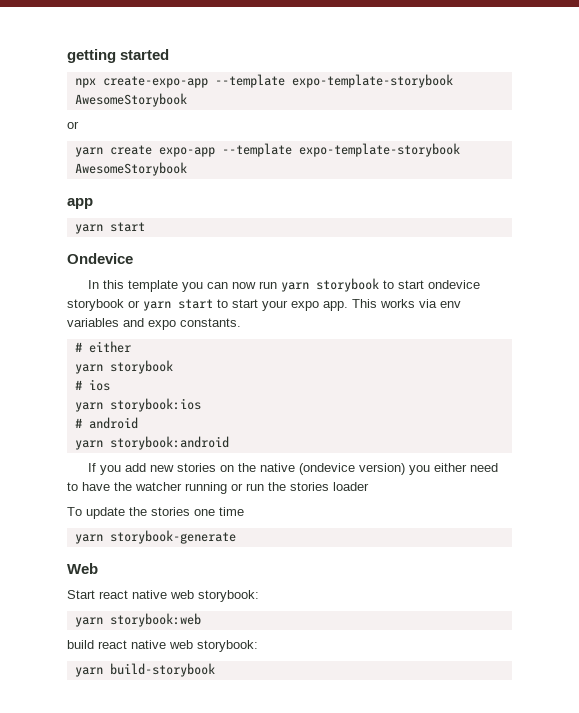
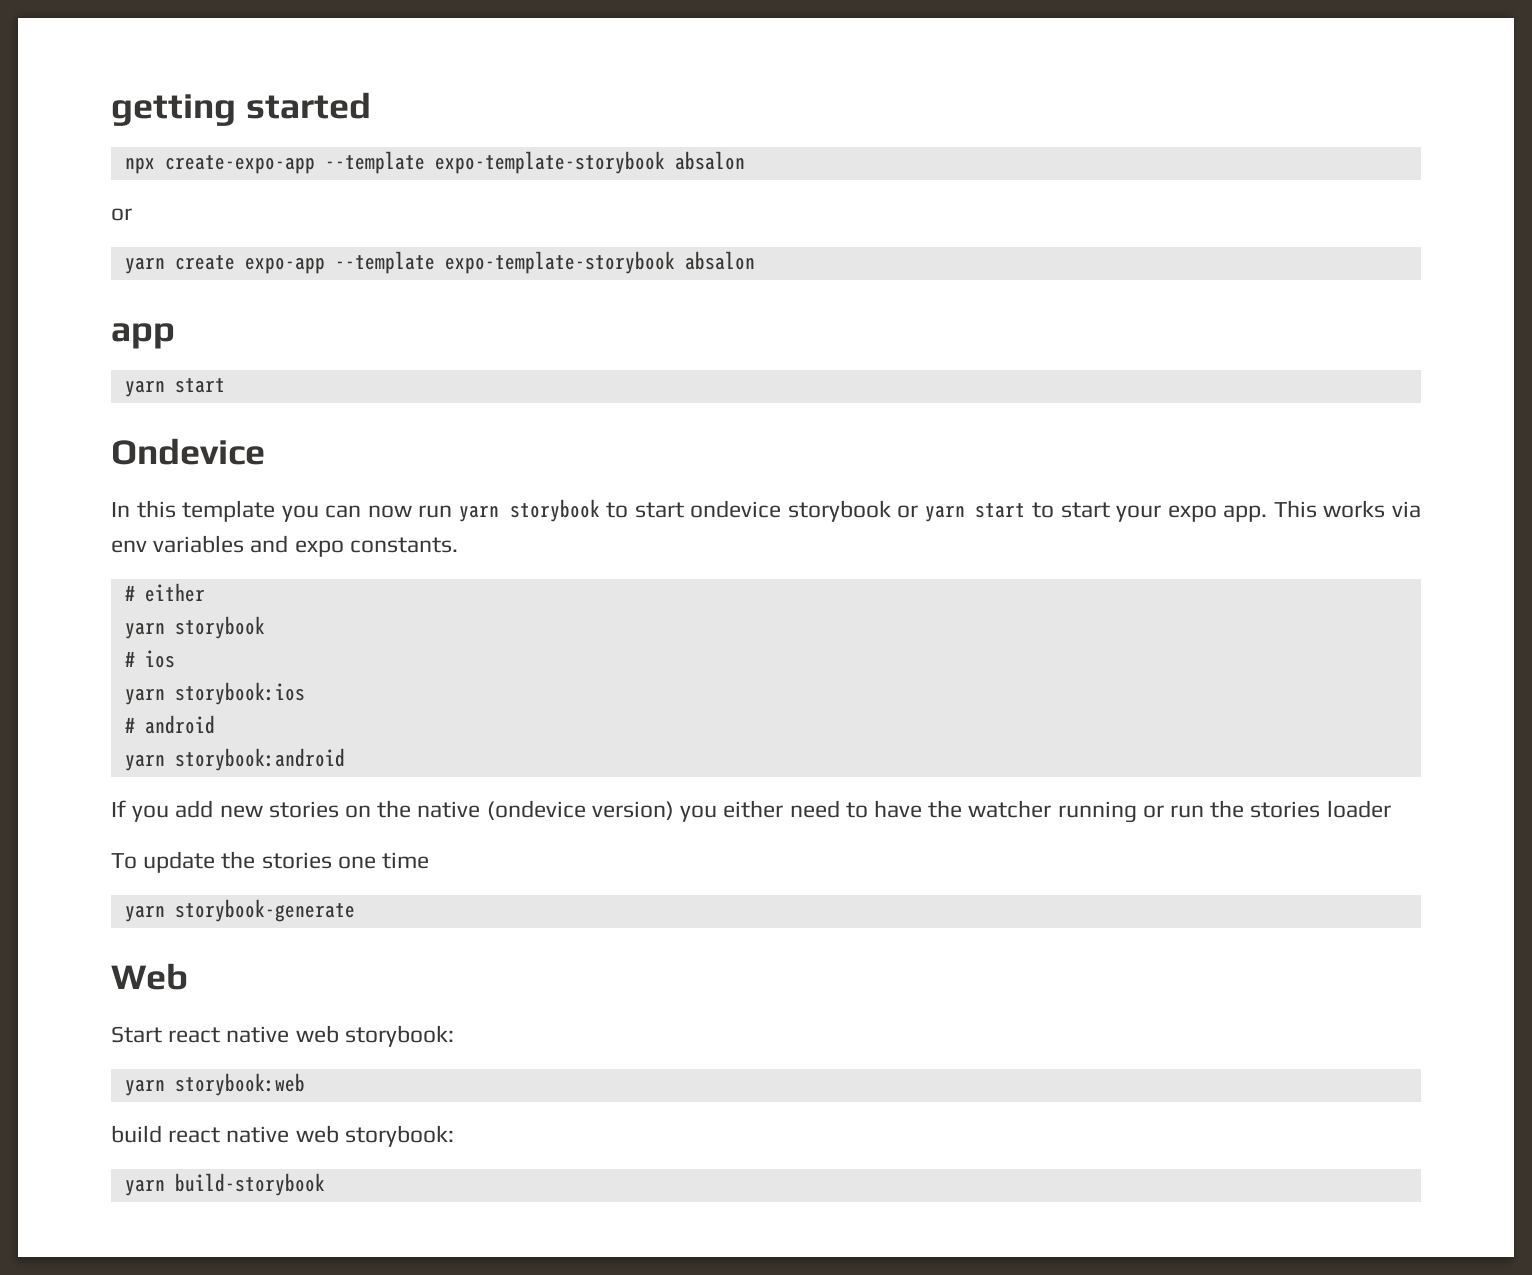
- npx create-expo-app --template expo-template-storybook AwesomeStorybook
+ npx create-expo-app --template expo-template-storybook absalon
- yarn create expo-app --template expo-template-storybook AwesomeStorybook
+ yarn create expo-app --template expo-template-storybook absalon

